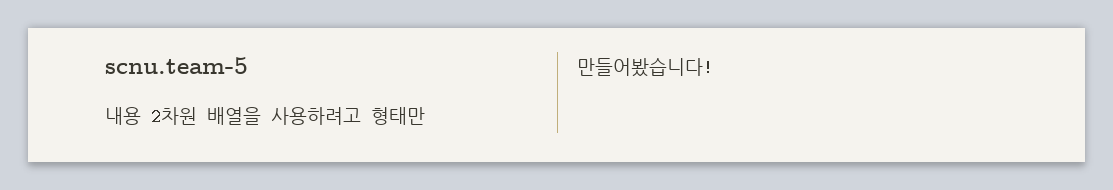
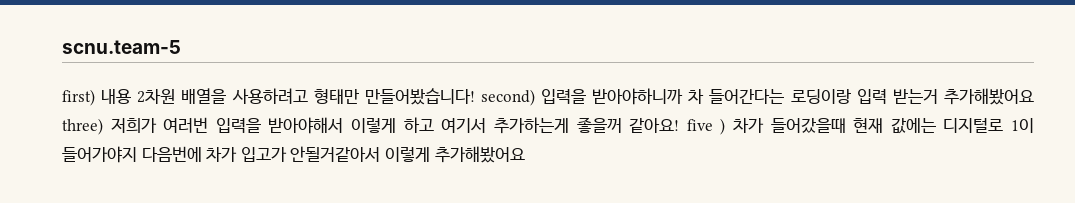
- 내용 2차원 배열을 사용하려고 형태만 만들어봤습니다!
+ first) 내용 2차원 배열을 사용하려고 형태만 만들어봤습니다! second) 입력을 받아야하니까 차 들어간다는 로딩이랑 입력 받는거 추가해봤어요 three) 저희가 여러번 입력을 받아야해서 이렇게 하고 여기서 추가하는게 좋을꺼 같아요! five ) 차가 들어갔을때 현재 값에는 디지털로 1이 들어가야지 다음번에 차가 입고가 안될거같아서 이렇게 추가해봤어요

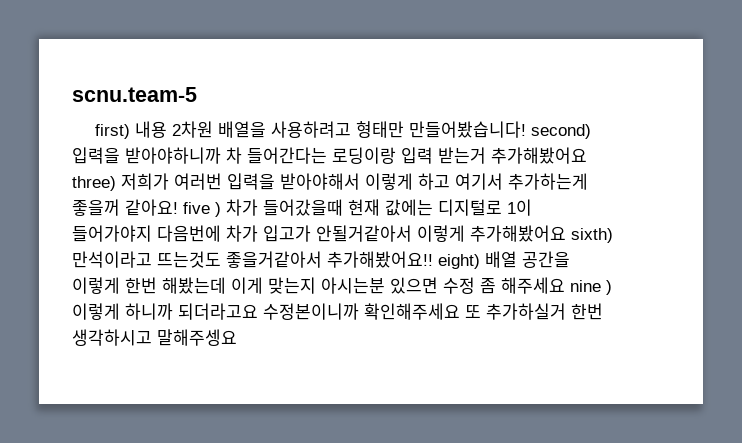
- first) 내용 2차원 배열을 사용하려고 형태만 만들어봤습니다! second) 입력을 받아야하니까 차 들어간다는 로딩이랑 입력 받는거 추가해봤어요 three) 저희가 여러번 입력을 받아야해서 이렇게 하고 여기서 추가하는게 좋을꺼 같아요! five ) 차가 들어갔을때 현재 값에는 디지털로 1이 들어가야지 다음번에 차가 입고가 안될거같아서 이렇게 추가해봤어요
+ first) 내용 2차원 배열을 사용하려고 형태만 만들어봤습니다! second) 입력을 받아야하니까 차 들어간다는 로딩이랑 입력 받는거 추가해봤어요 three) 저희가 여러번 입력을 받아야해서 이렇게 하고 여기서 추가하는게 좋을꺼 같아요! five ) 차가 들어갔을때 현재 값에는 디지털로 1이 들어가야지 다음번에 차가 입고가 안될거같아서 이렇게 추가해봤어요 sixth) 만석이라고 뜨는것도 좋을거같아서 추가해봤어요!! eight) 배열 공간을 이렇게 한번 해봤는데 이게 맞는지 아시는분 있으면 수정 좀 해주세요 nine ) 이렇게 하니까 되더라고요 수정본이니까 확인해주세요 또 추가하실거 한번 생각하시고 말해주셍요

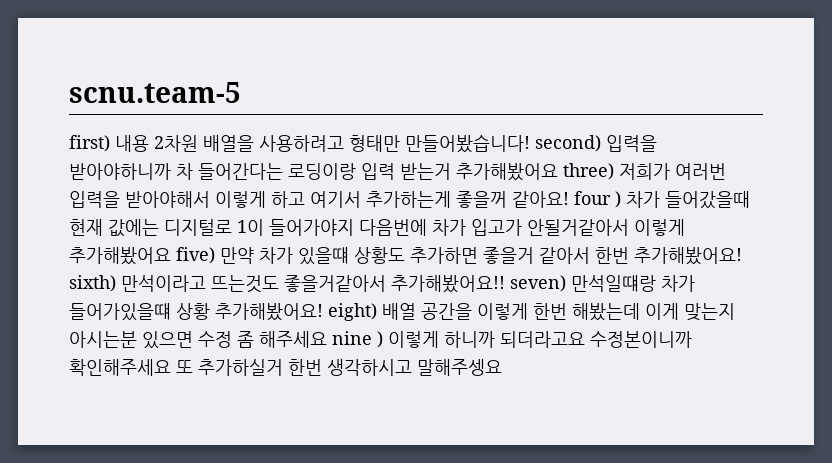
- first) 내용 2차원 배열을 사용하려고 형태만 만들어봤습니다! second) 입력을 받아야하니까 차 들어간다는 로딩이랑 입력 받는거 추가해봤어요 three) 저희가 여러번 입력을 받아야해서 이렇게 하고 여기서 추가하는게 좋을꺼 같아요! five ) 차가 들어갔을때 현재 값에는 디지털로 1이 들어가야지 다음번에 차가 입고가 안될거같아서 이렇게 추가해봤어요 sixth) 만석이라고 뜨는것도 좋을거같아서 추가해봤어요!! eight) 배열 공간을 이렇게 한번 해봤는데 이게 맞는지 아시는분 있으면 수정 좀 해주세요 nine ) 이렇게 하니까 되더라고요 수정본이니까 확인해주세요 또 추가하실거 한번 생각하시고 말해주셍요
+ first) 내용 2차원 배열을 사용하려고 형태만 만들어봤습니다! second) 입력을 받아야하니까 차 들어간다는 로딩이랑 입력 받는거 추가해봤어요 three) 저희가 여러번 입력을 받아야해서 이렇게 하고 여기서 추가하는게 좋을꺼 같아요! four ) 차가 들어갔을때 현재 값에는 디지털로 1이 들어가야지 다음번에 차가 입고가 안될거같아서 이렇게 추가해봤어요 five) 만약 차가 있을떄 상황도 추가하면 좋을거 같아서 한번 추가해봤어요! sixth) 만석이라고 뜨는것도 좋을거같아서 추가해봤어요!! seven) 만석일떄랑 차가 들어가있을떄 상황 추가해봤어요! eight) 배열 공간을 이렇게 한번 해봤는데 이게 맞는지 아시는분 있으면 수정 좀 해주세요 nine ) 이렇게 하니까 되더라고요 수정본이니까 확인해주세요 또 추가하실거 한번 생각하시고 말해주셍요

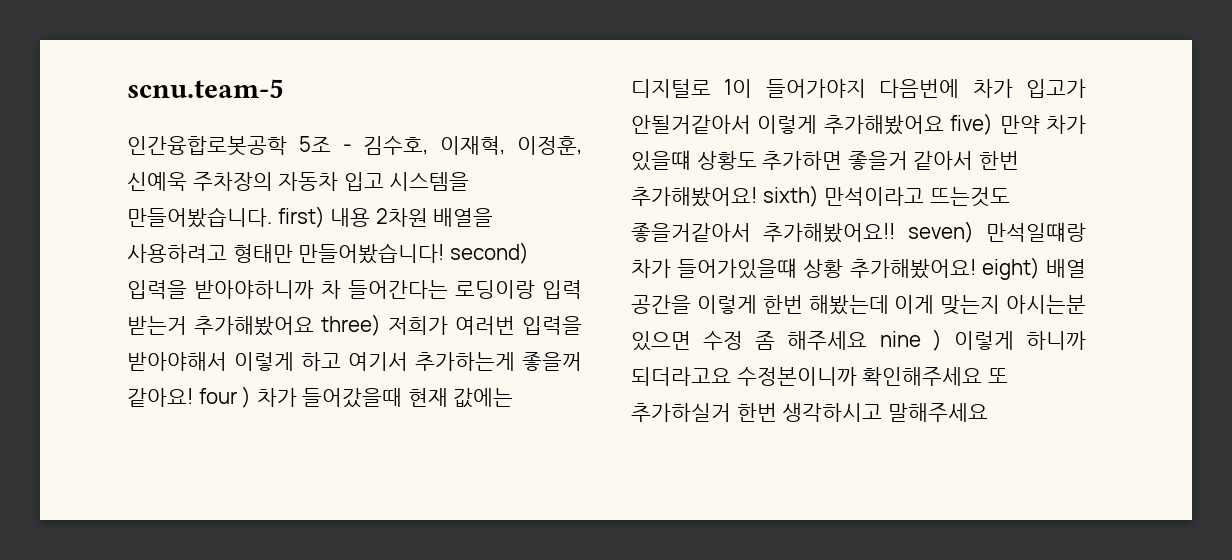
- first) 내용 2차원 배열을 사용하려고 형태만 만들어봤습니다! second) 입력을 받아야하니까 차 들어간다는 로딩이랑 입력 받는거 추가해봤어요 three) 저희가 여러번 입력을 받아야해서 이렇게 하고 여기서 추가하는게 좋을꺼 같아요! four ) 차가 들어갔을때 현재 값에는 디지털로 1이 들어가야지 다음번에 차가 입고가 안될거같아서 이렇게 추가해봤어요 five) 만약 차가 있을떄 상황도 추가하면 좋을거 같아서 한번 추가해봤어요! sixth) 만석이라고 뜨는것도 좋을거같아서 추가해봤어요!! seven) 만석일떄랑 차가 들어가있을떄 상황 추가해봤어요! eight) 배열 공간을 이렇게 한번 해봤는데 이게 맞는지 아시는분 있으면 수정 좀 해주세요 nine ) 이렇게 하니까 되더라고요 수정본이니까 확인해주세요 또 추가하실거 한번 생각하시고 말해주셍요
+ 인간융합로봇공학 5조 - 김수호, 이재혁, 이정훈, 신예욱 주차장의 자동차 입고 시스템을 만들어봤습니다. first) 내용 2차원 배열을 사용하려고 형태만 만들어봤습니다! second) 입력을 받아야하니까 차 들어간다는 로딩이랑 입력 받는거 추가해봤어요 three) 저희가 여러번 입력을 받아야해서 이렇게 하고 여기서 추가하는게 좋을꺼 같아요! four ) 차가 들어갔을때 현재 값에는 디지털로 1이 들어가야지 다음번에 차가 입고가 안될거같아서 이렇게 추가해봤어요 five) 만약 차가 있을떄 상황도 추가하면 좋을거 같아서 한번 추가해봤어요! sixth) 만석이라고 뜨는것도 좋을거같아서 추가해봤어요!! seven) 만석일떄랑 차가 들어가있을떄 상황 추가해봤어요! eight) 배열 공간을 이렇게 한번 해봤는데 이게 맞는지 아시는분 있으면 수정 좀 해주세요 nine ) 이렇게 하니까 되더라고요 수정본이니까 확인해주세요 또 추가하실거 한번 생각하시고 말해주세요

